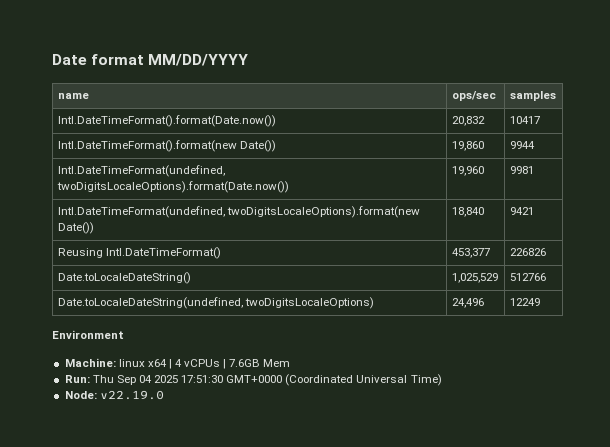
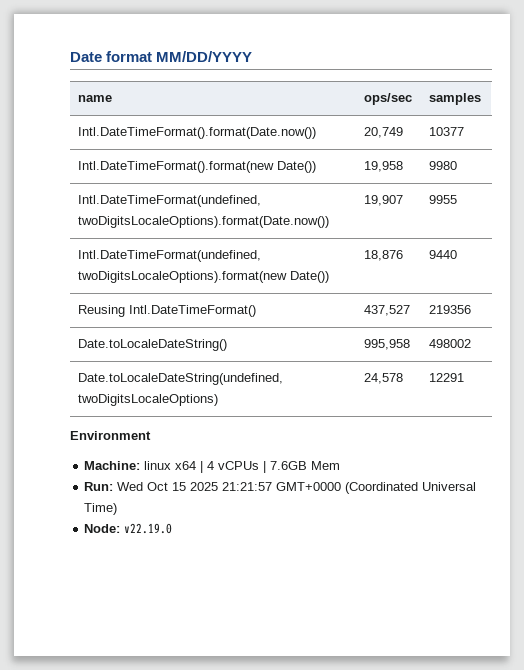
- Intl.DateTimeFormat().format(Date.now()) | 20,832 | 10417
+ Intl.DateTimeFormat().format(Date.now()) | 20,749 | 10377
- Intl.DateTimeFormat().format(new Date()) | 19,860 | 9944
+ Intl.DateTimeFormat().format(new Date()) | 19,958 | 9980
- Intl.DateTimeFormat(undefined, twoDigitsLocaleOptions).format(Date.now()) | 19,960 | 9981
+ Intl.DateTimeFormat(undefined, twoDigitsLocaleOptions).format(Date.now()) | 19,907 | 9955
- Intl.DateTimeFormat(undefined, twoDigitsLocaleOptions).format(new Date()) | 18,840 | 9421
+ Intl.DateTimeFormat(undefined, twoDigitsLocaleOptions).format(new Date()) | 18,876 | 9440
- Reusing Intl.DateTimeFormat() | 453,377 | 226826
+ Reusing Intl.DateTimeFormat() | 437,527 | 219356
- Date.toLocaleDateString() | 1,025,529 | 512766
+ Date.toLocaleDateString() | 995,958 | 498002
- Date.toLocaleDateString(undefined, twoDigitsLocaleOptions) | 24,496 | 12249
+ Date.toLocaleDateString(undefined, twoDigitsLocaleOptions) | 24,578 | 12291
- Run: Thu Sep 04 2025 17:51:30 GMT+0000 (Coordinated Universal Time)
+ Run: Wed Oct 15 2025 21:21:57 GMT+0000 (Coordinated Universal Time)

